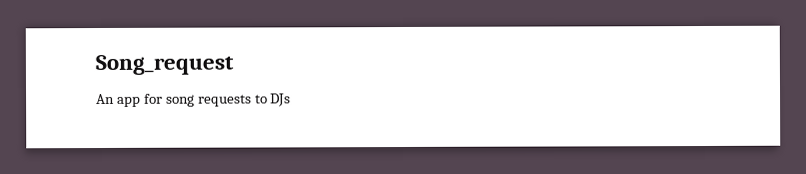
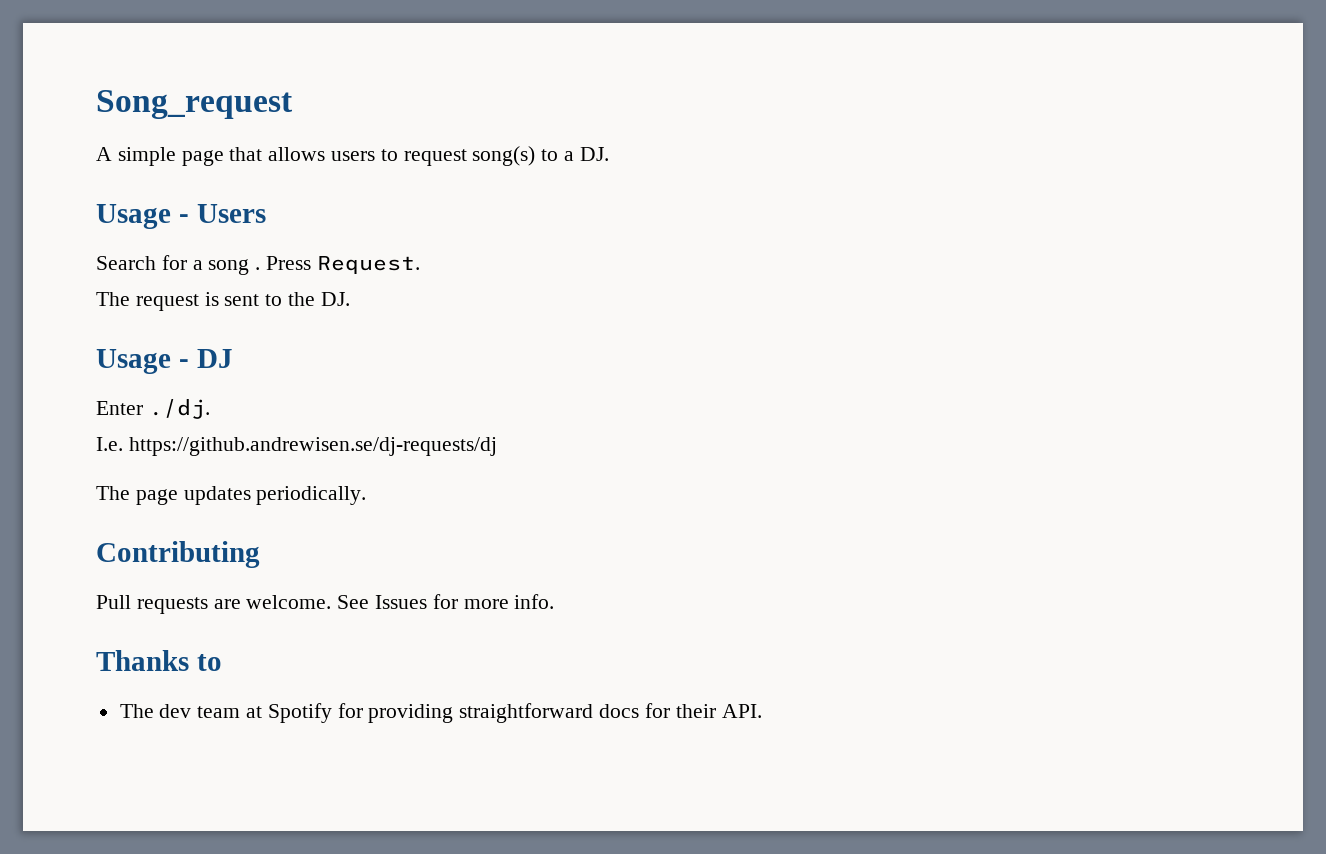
- An app for song requests to DJs
+ A simple page that allows users to request song(s) to a DJ.
+ Usage - Users
+ Search for a song . Press Request.
+ The request is sent to the DJ.
+ Usage - DJ
+ Enter ./dj.
+ I.e. https://github.andrewisen.se/dj-requests/dj
+ The page updates periodically.
+ Contributing
+ Pull requests are welcome. See Issues for more info.
+ Thanks to
+ The dev team at Spotify for providing straightforward docs for their API.

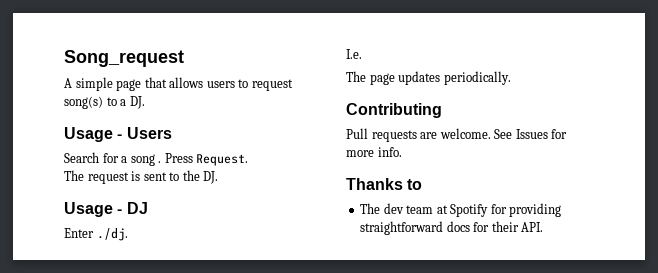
- I.e. https://github.andrewisen.se/dj-requests/dj
+ I.e.

